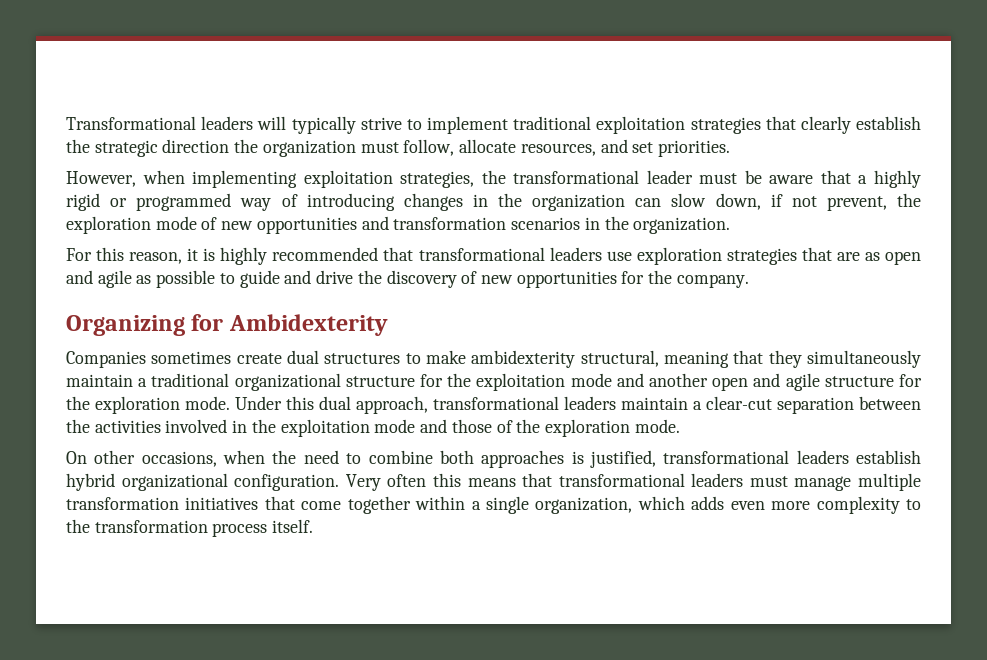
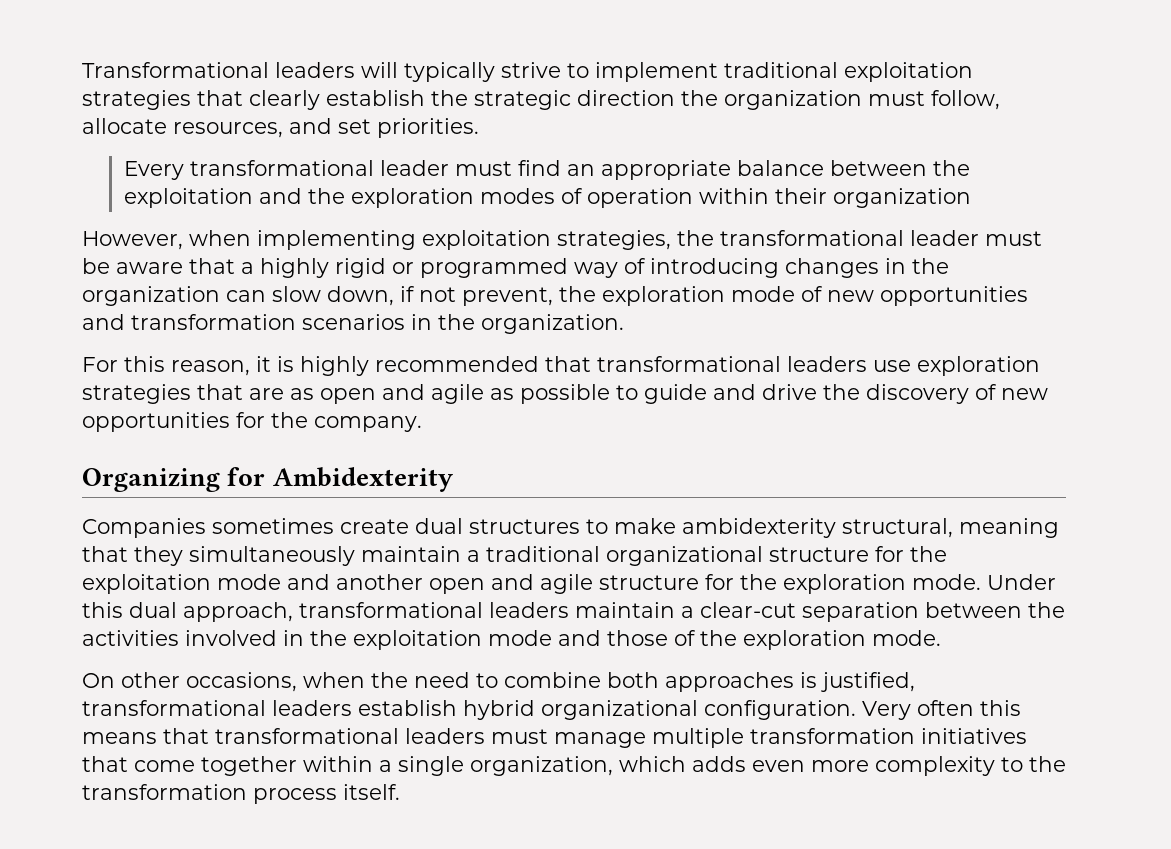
+ Every transformational leader must find an appropriate balance between the exploitation and the exploration modes of operation within their organization

